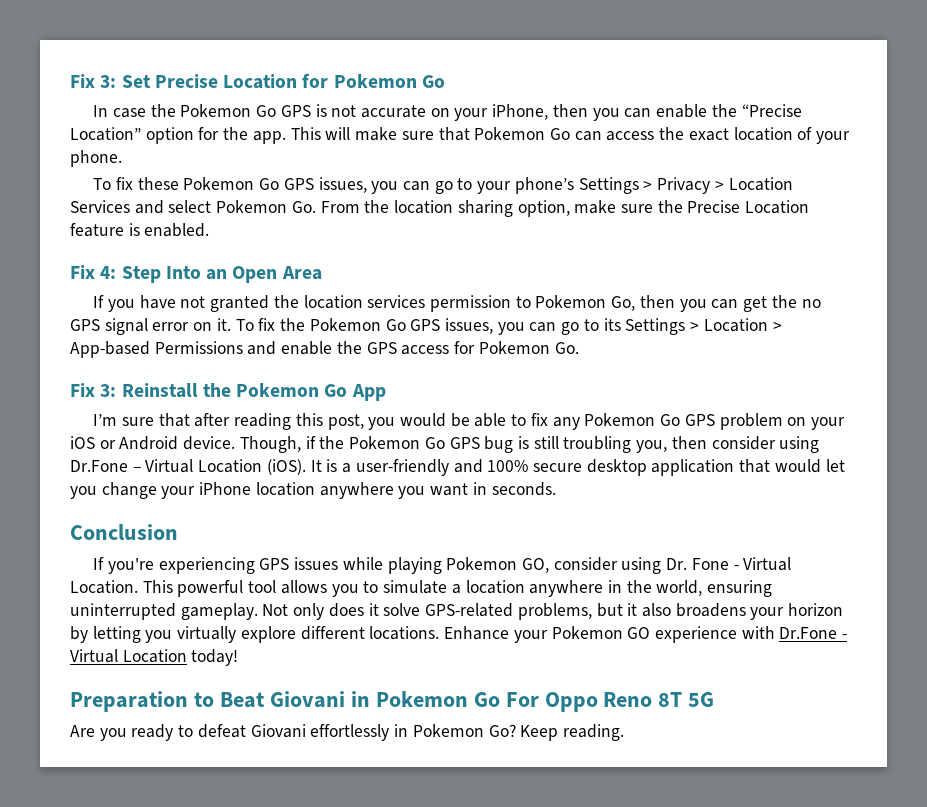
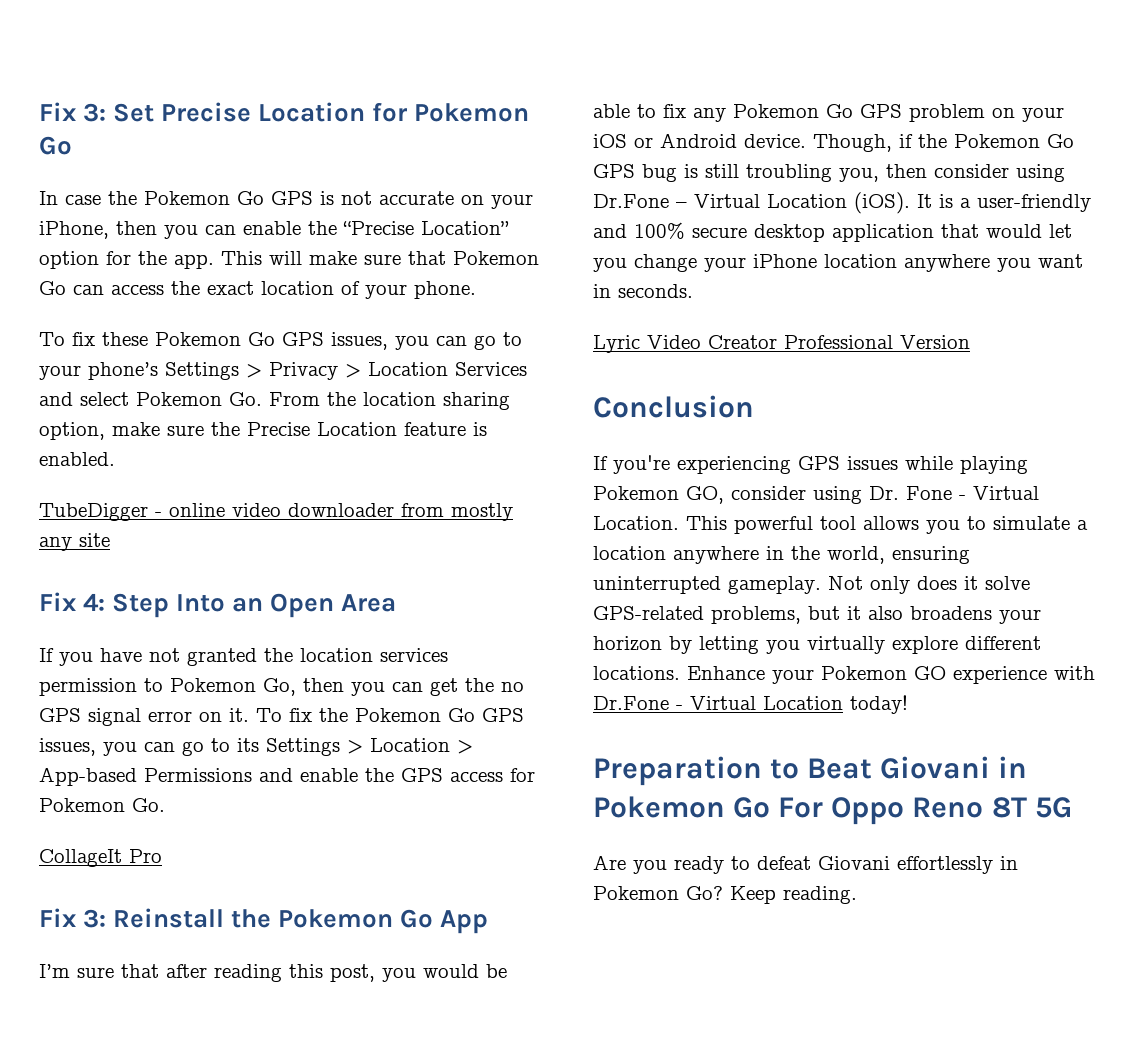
+ TubeDigger - online video downloader from mostly any site
+ CollageIt Pro
+ Lyric Video Creator Professional Version

